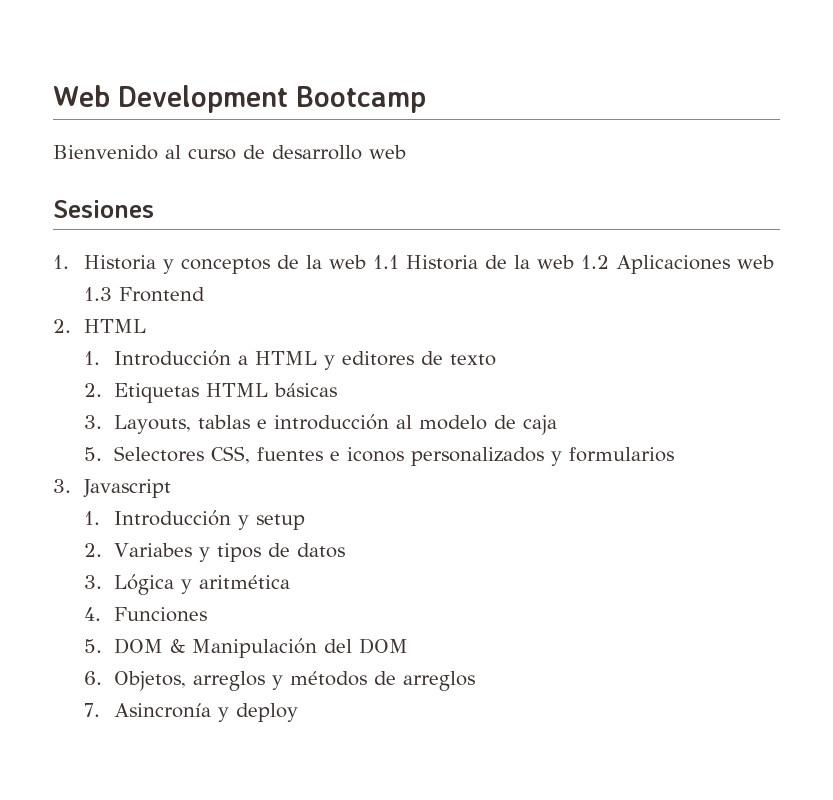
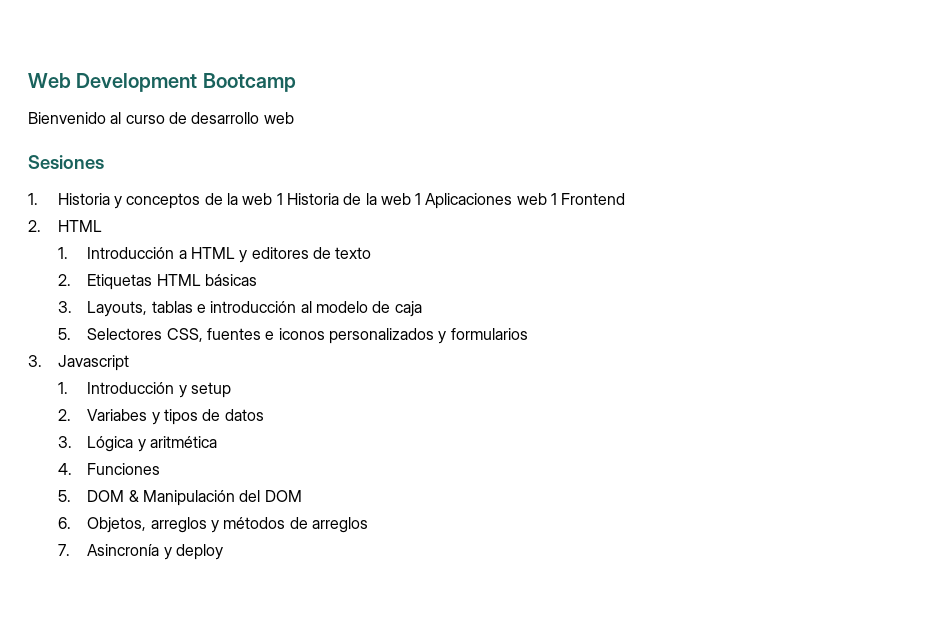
- 1. Historia y conceptos de la web 1.1 Historia de la web 1.2 Aplicaciones web 1.3 Frontend
+ 1. Historia y conceptos de la web 1 Historia de la web 1 Aplicaciones web 1 Frontend

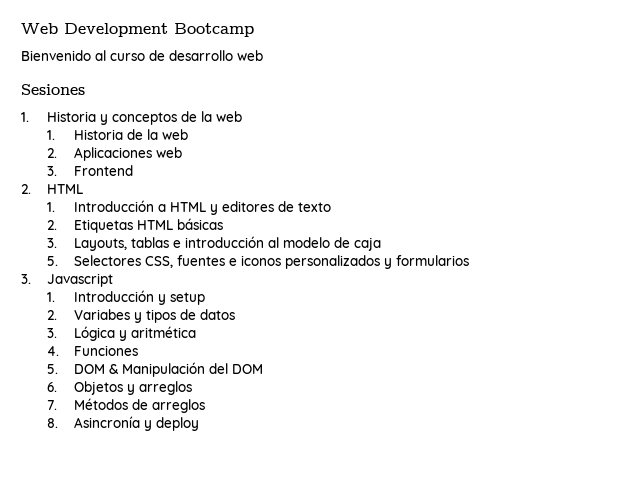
- 1. Historia y conceptos de la web 1 Historia de la web 1 Aplicaciones web 1 Frontend
+ 1. Historia y conceptos de la web
+ 1. Historia de la web
+ 2. Aplicaciones web
+ 3. Frontend
- 6. Objetos, arreglos y métodos de arreglos
+ 6. Objetos y arreglos
+ 7. Métodos de arreglos
- 7. Asincronía y deploy
+ 8. Asincronía y deploy

